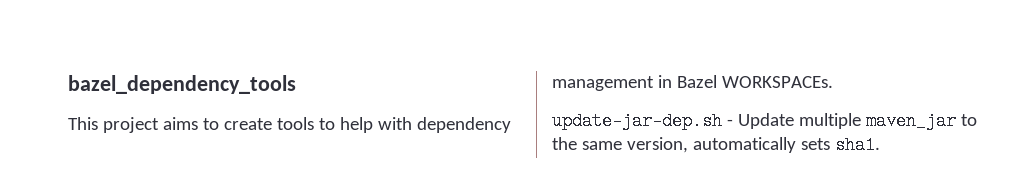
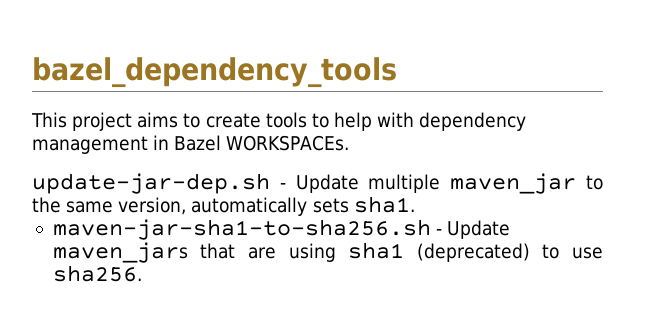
+ maven-jar-sha1-to-sha256.sh - Update maven_jars that are using sha1 (deprecated) to use sha256.

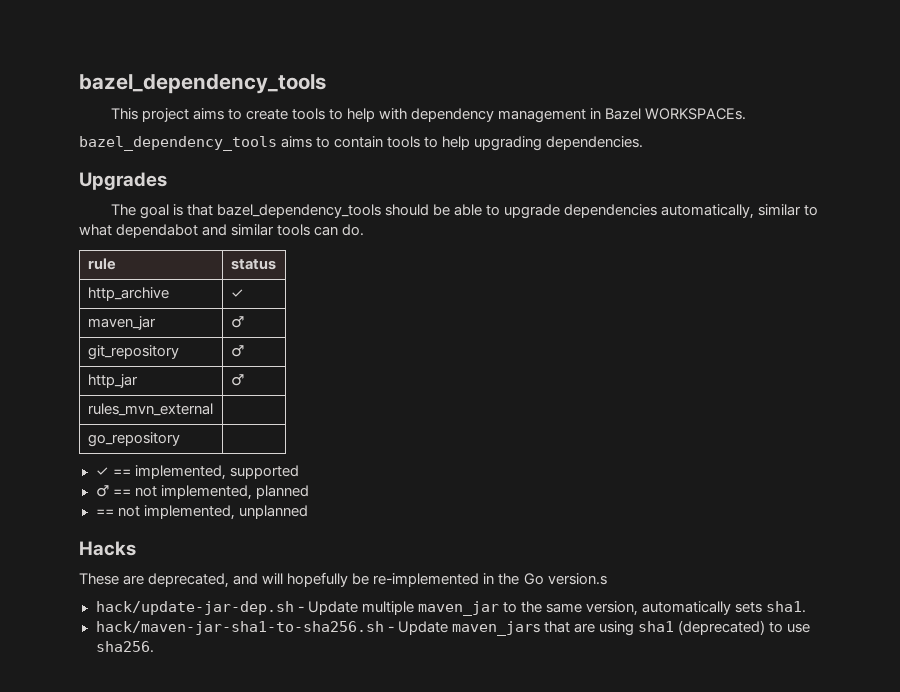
- update-jar-dep.sh - Update multiple maven_jar to the same version, automatically sets sha1.
+ bazel_dependency_tools aims to contain tools to help upgrading dependencies.
+ Upgrades
+ The goal is that bazel_dependency_tools should be able to upgrade dependencies automatically, similar to what dependabot and similar tools can do.
+ rule | status
+ http_archive | ✓
+ maven_jar | ♂
+ git_repository | ♂
+ http_jar | ♂
+ rules_mvn_external |
+ go_repository |
+ ✓ == implemented, supported
+ ♂ == not implemented, planned
+ == not implemented, unplanned
+ Hacks
+ These are deprecated, and will hopefully be re-implemented in the Go version.s
+ hack/update-jar-dep.sh - Update multiple maven_jar to the same version, automatically sets sha1.
- maven-jar-sha1-to-sha256.sh - Update maven_jars that are using sha1 (deprecated) to use sha256.
+ hack/maven-jar-sha1-to-sha256.sh - Update maven_jars that are using sha1 (deprecated) to use sha256.

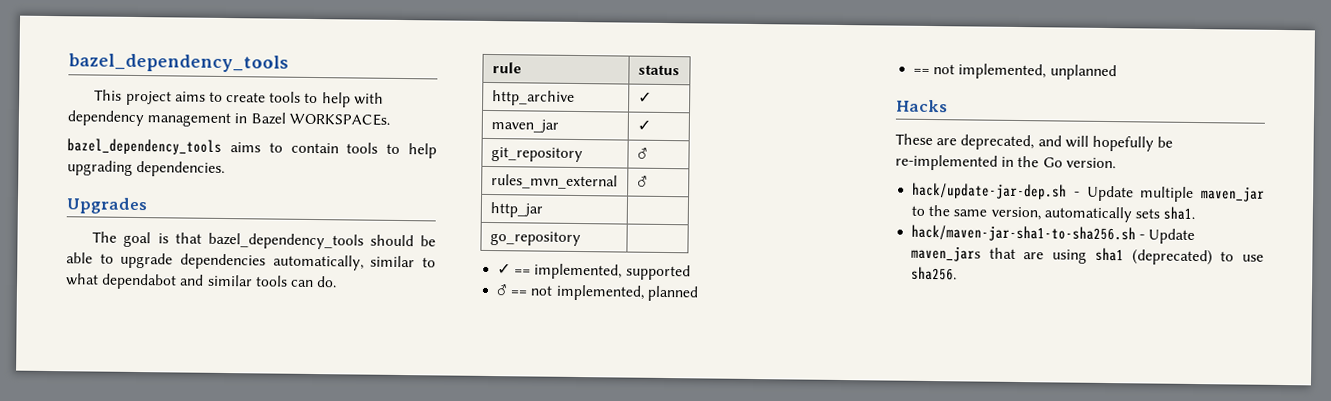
- maven_jar | ♂
+ maven_jar | ✓
- http_jar | ♂
- rules_mvn_external |
+ rules_mvn_external | ♂
+ http_jar |
- These are deprecated, and will hopefully be re-implemented in the Go version.s
+ These are deprecated, and will hopefully be re-implemented in the Go version.

